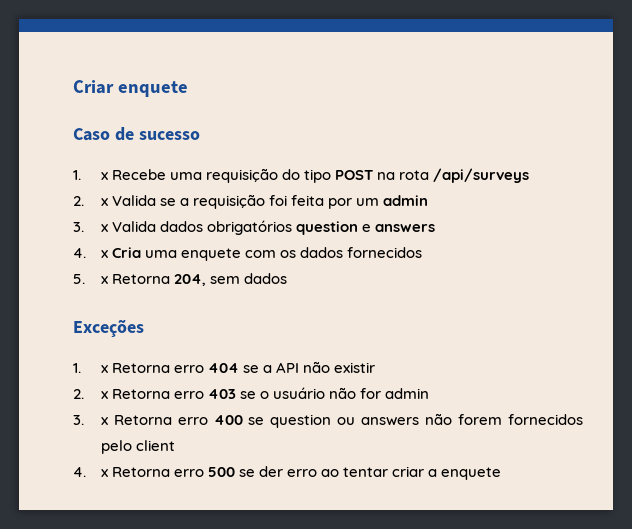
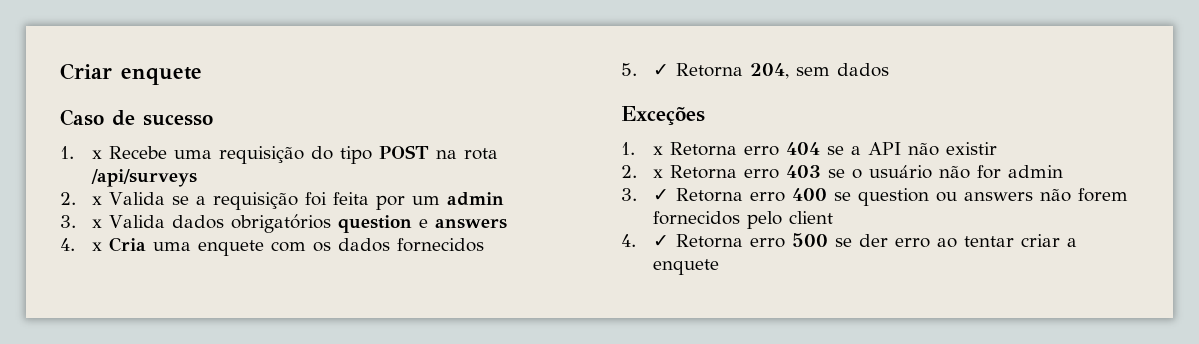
- 5. x Retorna 204, sem dados
+ 5. ✓ Retorna 204, sem dados
- 3. x Retorna erro 400 se question ou answers não forem fornecidos pelo client
+ 3. ✓ Retorna erro 400 se question ou answers não forem fornecidos pelo client
- 4. x Retorna erro 500 se der erro ao tentar criar a enquete
+ 4. ✓ Retorna erro 500 se der erro ao tentar criar a enquete

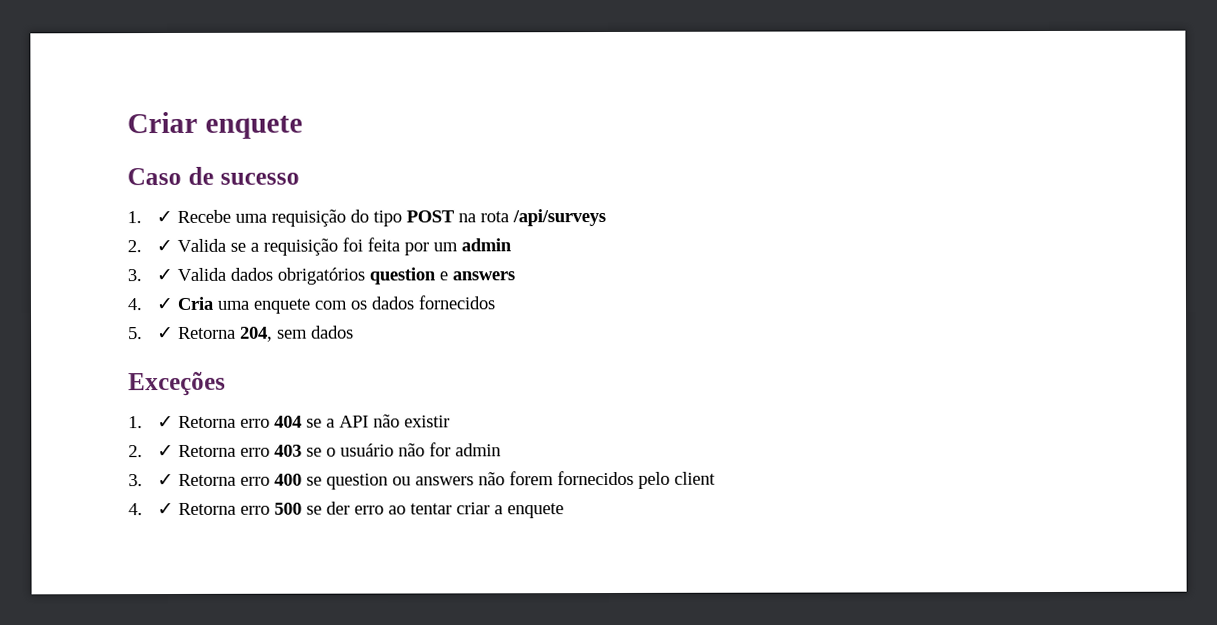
- 1. x Recebe uma requisição do tipo POST na rota /api/surveys
+ 1. ✓ Recebe uma requisição do tipo POST na rota /api/surveys
- 2. x Valida se a requisição foi feita por um admin
+ 2. ✓ Valida se a requisição foi feita por um admin
- 3. x Valida dados obrigatórios question e answers
+ 3. ✓ Valida dados obrigatórios question e answers
- 4. x Cria uma enquete com os dados fornecidos
+ 4. ✓ Cria uma enquete com os dados fornecidos
- 1. x Retorna erro 404 se a API não existir
+ 1. ✓ Retorna erro 404 se a API não existir
- 2. x Retorna erro 403 se o usuário não for admin
+ 2. ✓ Retorna erro 403 se o usuário não for admin

